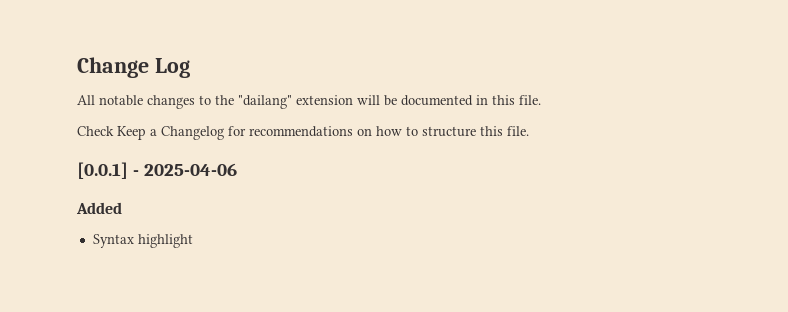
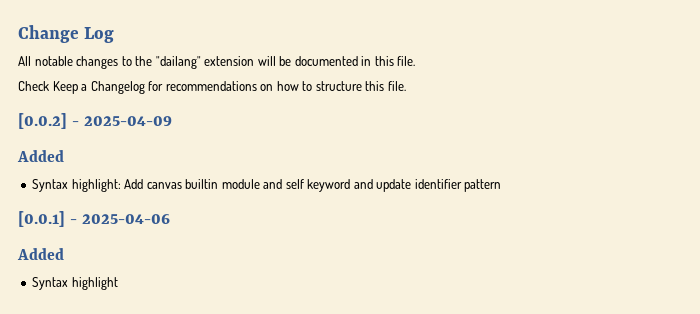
+ [0.0.2] - 2025-04-09
+ Added
+ Syntax highlight: Add canvas builtin module and self keyword and update identifier pattern

